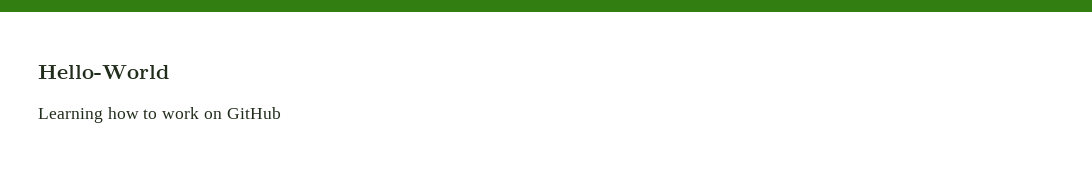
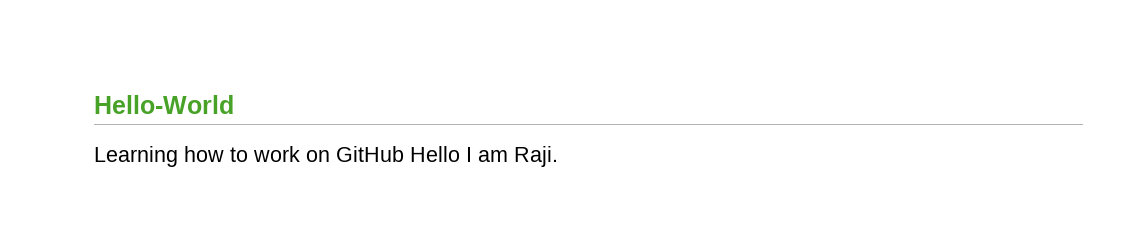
- Learning how to work on GitHub
+ Learning how to work on GitHub Hello I am Raji.

